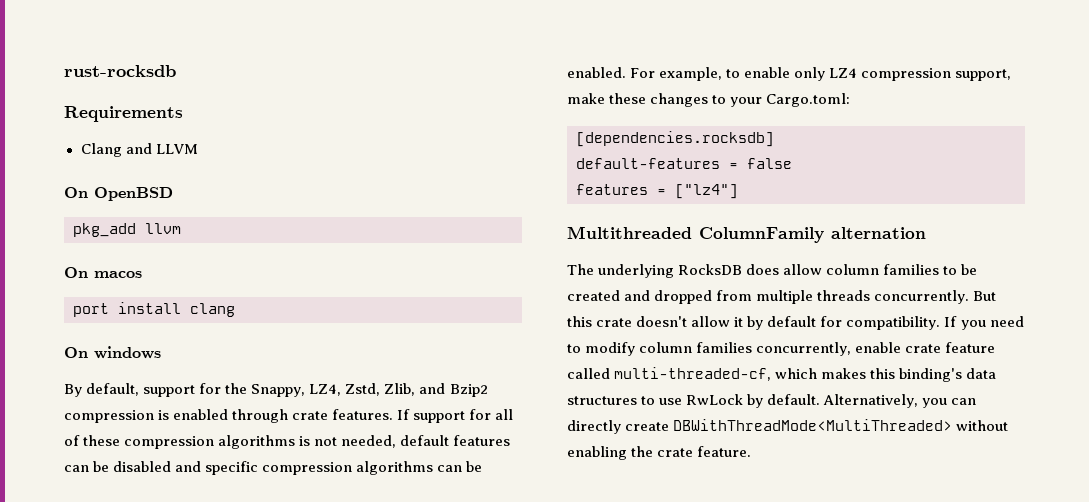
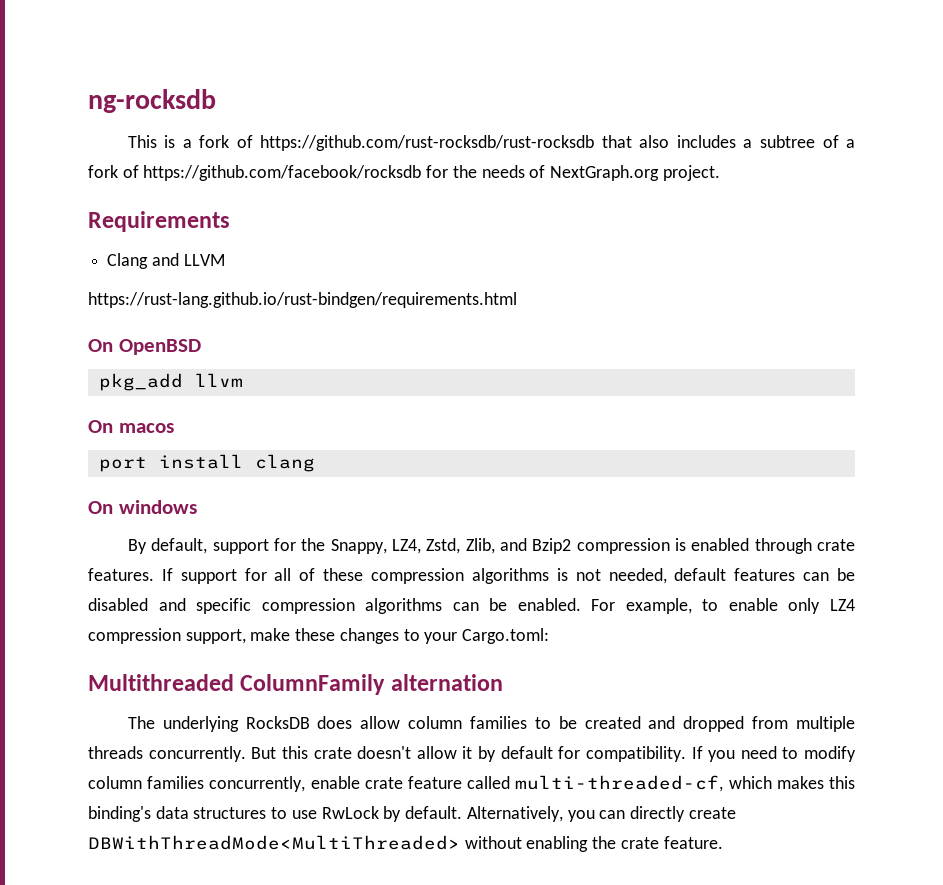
- rust-rocksdb
+ ng-rocksdb
+ This is a fork of https://github.com/rust-rocksdb/rust-rocksdb that also includes a subtree of a fork of https://github.com/facebook/rocksdb for the needs of NextGraph.org project.
+ https://rust-lang.github.io/rust-bindgen/requirements.html
- [dependencies.rocksdb]
- default-features = false
- features = ["lz4"]

